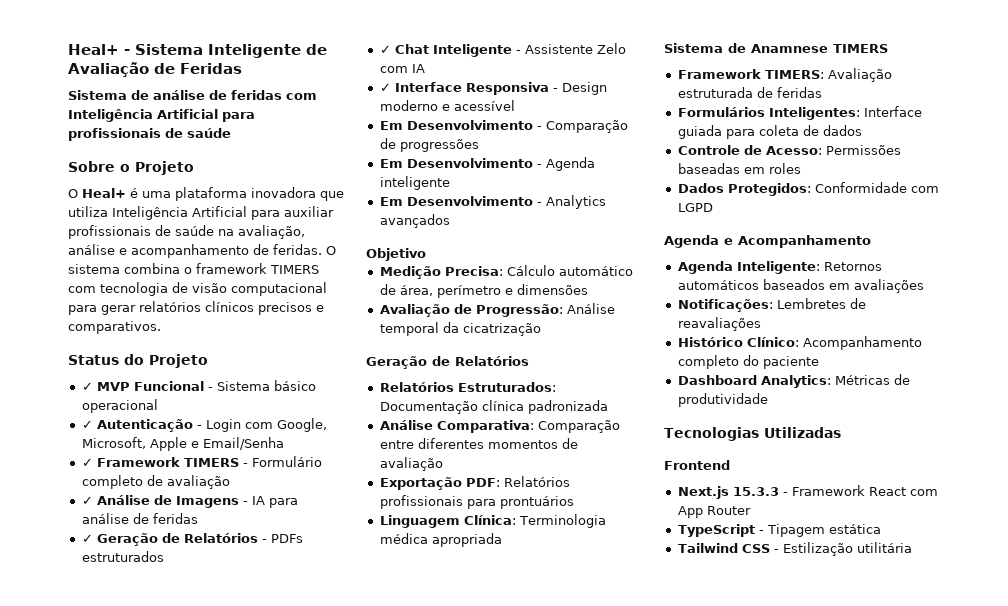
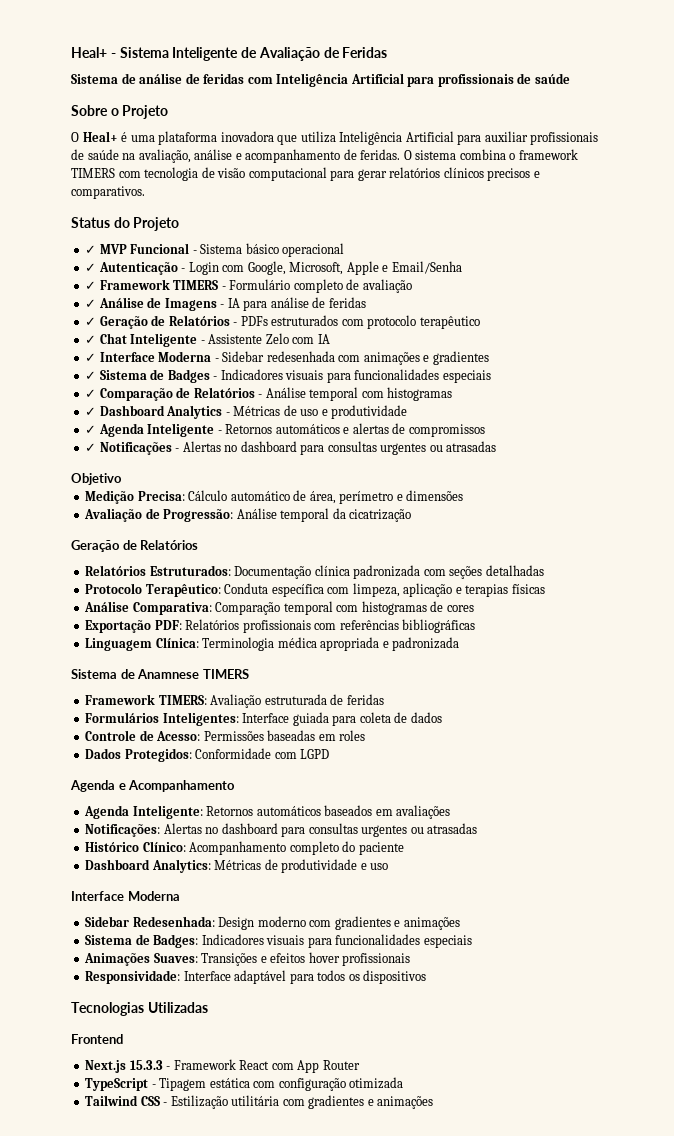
- ✓ Geração de Relatórios - PDFs estruturados
+ ✓ Geração de Relatórios - PDFs estruturados com protocolo terapêutico
- ✓ Interface Responsiva - Design moderno e acessível
- Em Desenvolvimento - Comparação de progressões
- Em Desenvolvimento - Agenda inteligente
- Em Desenvolvimento - Analytics avançados
+ ✓ Interface Moderna - Sidebar redesenhada com animações e gradientes
+ ✓ Sistema de Badges - Indicadores visuais para funcionalidades especiais
+ ✓ Comparação de Relatórios - Análise temporal com histogramas
+ ✓ Dashboard Analytics - Métricas de uso e produtividade
+ ✓ Agenda Inteligente - Retornos automáticos e alertas de compromissos
+ ✓ Notificações - Alertas no dashboard para consultas urgentes ou atrasadas
- Relatórios Estruturados: Documentação clínica padronizada
- Análise Comparativa: Comparação entre diferentes momentos de avaliação
+ Relatórios Estruturados: Documentação clínica padronizada com seções detalhadas
+ Protocolo Terapêutico: Conduta específica com limpeza, aplicação e terapias físicas
+ Análise Comparativa: Comparação temporal com histogramas de cores
- Exportação PDF: Relatórios profissionais para prontuários
+ Exportação PDF: Relatórios profissionais com referências bibliográficas
- Linguagem Clínica: Terminologia médica apropriada
+ Linguagem Clínica: Terminologia médica apropriada e padronizada
- Notificações: Lembretes de reavaliações
+ Notificações: Alertas no dashboard para consultas urgentes ou atrasadas
- Dashboard Analytics: Métricas de produtividade
+ Dashboard Analytics: Métricas de produtividade e uso
+ Interface Moderna
+ Sidebar Redesenhada: Design moderno com gradientes e animações
+ Sistema de Badges: Indicadores visuais para funcionalidades especiais
+ Animações Suaves: Transições e efeitos hover profissionais
+ Responsividade: Interface adaptável para todos os dispositivos
- TypeScript - Tipagem estática
+ TypeScript - Tipagem estática com configuração otimizada
- Tailwind CSS - Estilização utilitária
+ Tailwind CSS - Estilização utilitária com gradientes e animações

